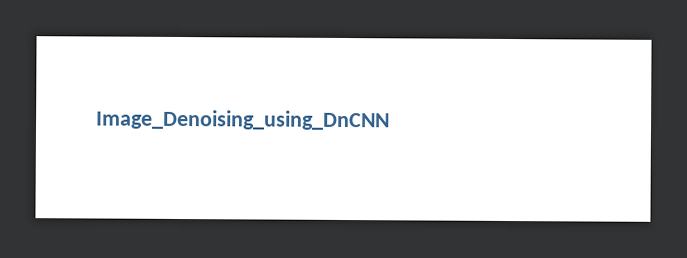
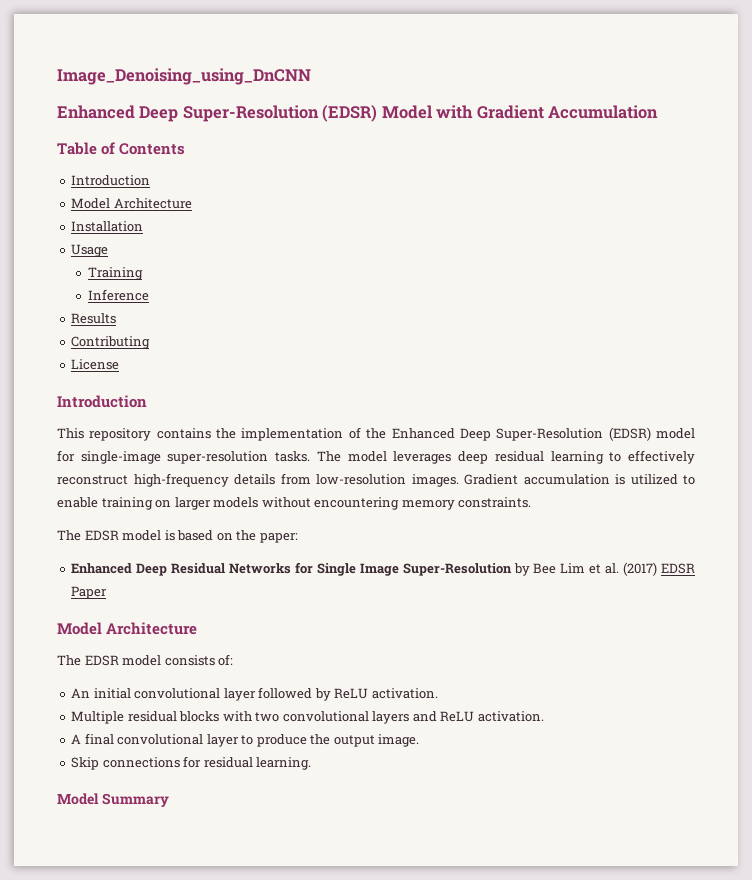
+ Enhanced Deep Super-Resolution (EDSR) Model with Gradient Accumulation
+ Table of Contents
+ Introduction
+ Model Architecture
+ Installation
+ Usage
+ Training
+ Inference
+ Results
+ Contributing
+ License
+ Introduction
+ This repository contains the implementation of the Enhanced Deep Super-Resolution (EDSR) model for single-image super-resolution tasks. The model leverages deep residual learning to effectively reconstruct high-frequency details from low-resolution images. Gradient accumulation is utilized to enable training on larger models without encountering memory constraints.
+ The EDSR model is based on the paper:
+ Enhanced Deep Residual Networks for Single Image Super-Resolution by Bee Lim et al. (2017) EDSR Paper
+ Model Architecture
+ The EDSR model consists of:
+ An initial convolutional layer followed by ReLU activation.
+ Multiple residual blocks with two convolutional layers and ReLU activation.
+ A final convolutional layer to produce the output image.
+ Skip connections for residual learning.
+ Model Summary

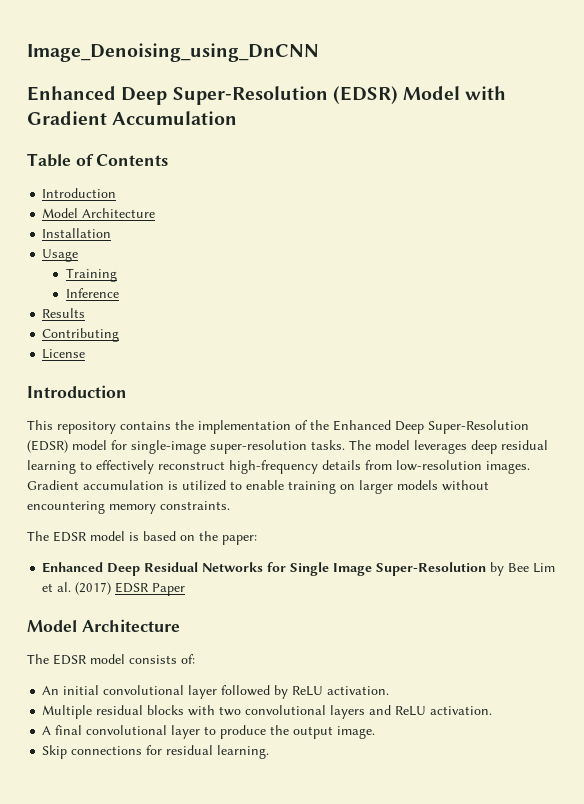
- Model Summary

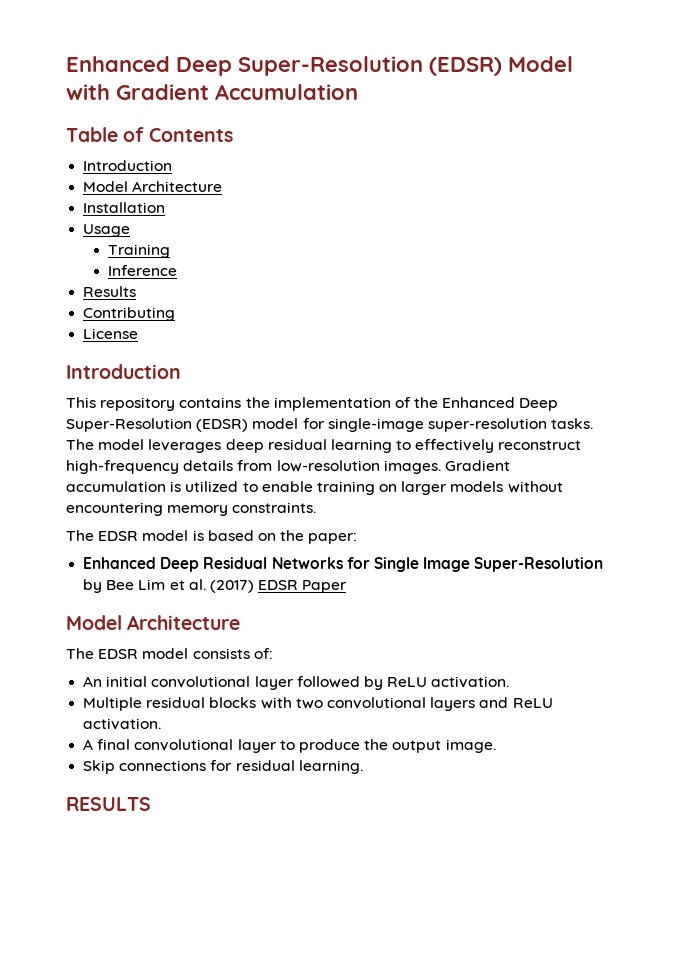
- Image_Denoising_using_DnCNN
+ RESULTS

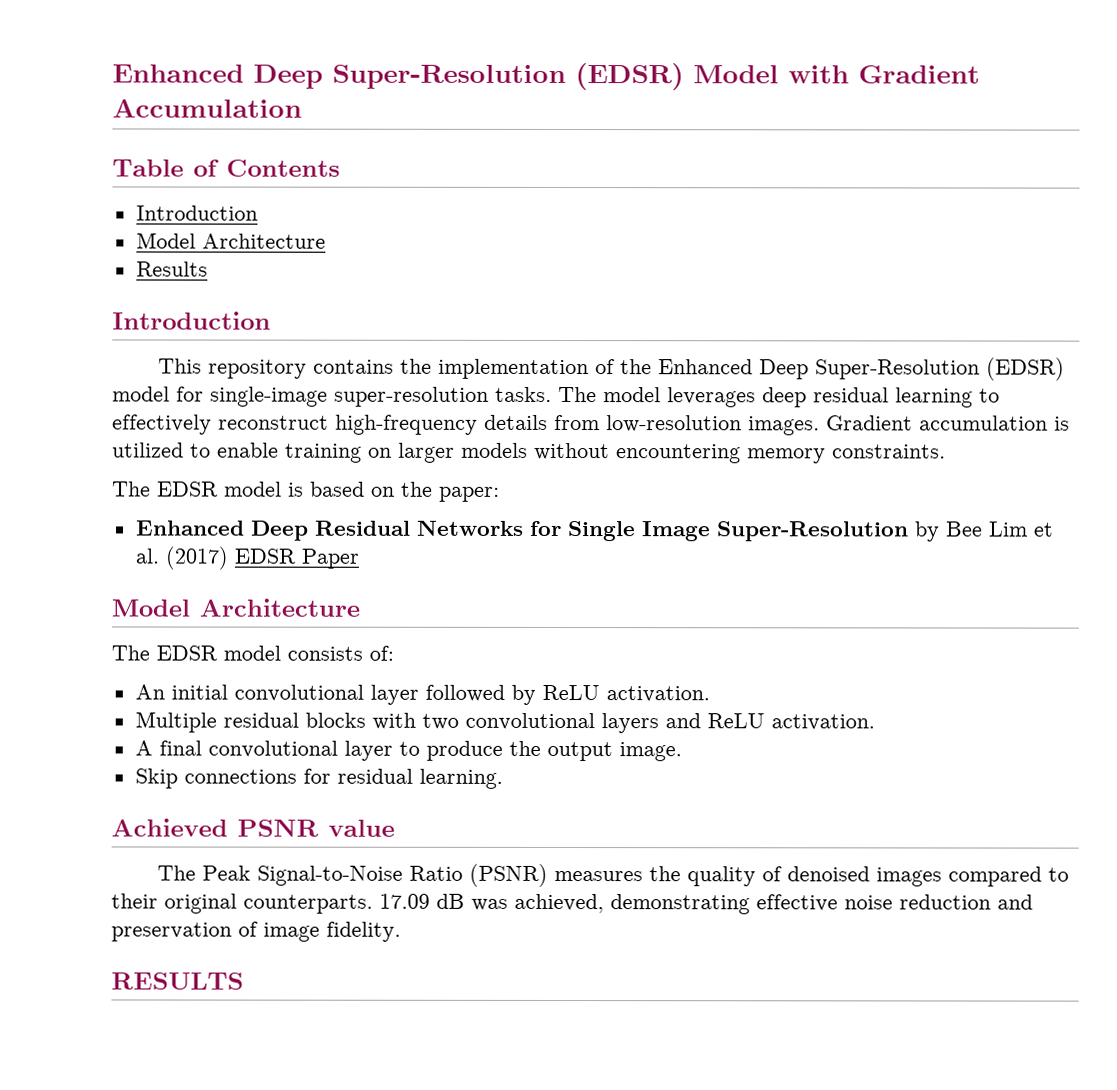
- Installation
- Usage
- Training
- Inference
- Contributing
- License
+ Achieved PSNR value
+ The Peak Signal-to-Noise Ratio (PSNR) measures the quality of denoised images compared to their original counterparts. 17.09 dB was achieved, demonstrating effective noise reduction and preservation of image fidelity.

